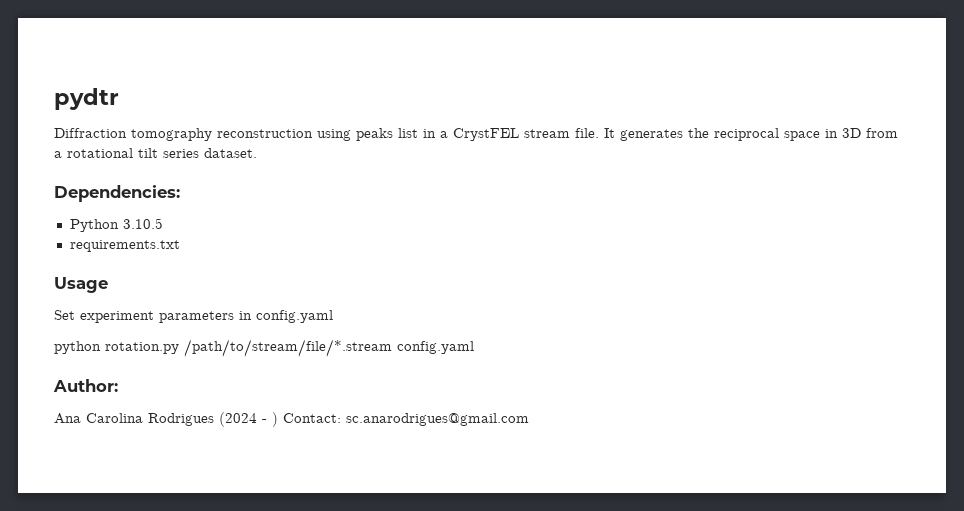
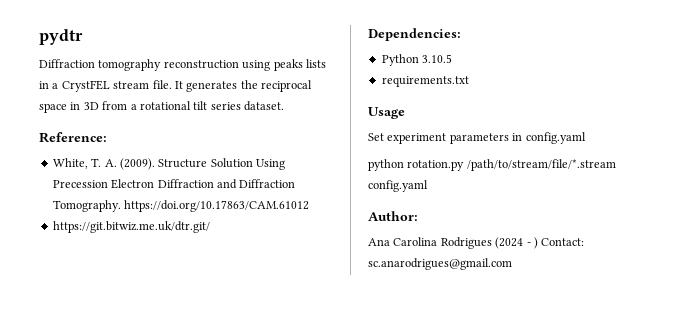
- Diffraction tomography reconstruction using peaks list in a CrystFEL stream file.
+ Diffraction tomography reconstruction using peaks lists in a CrystFEL stream file.
+ Reference:
+ White, T. A. (2009). Structure Solution Using Precession Electron Diffraction and Diffraction Tomography. https://doi.org/10.17863/CAM.61012
+ https://git.bitwiz.me.uk/dtr.git/

